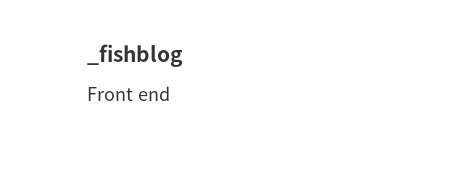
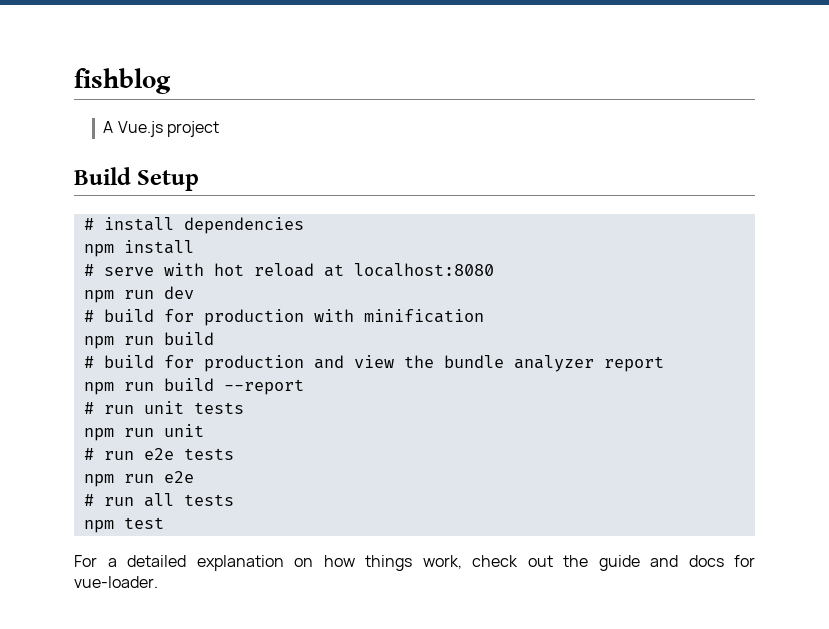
- _fishblog
- Front end
+ fishblog
+ A Vue.js project
+ Build Setup
+ # install dependencies
+ npm install
+ # serve with hot reload at localhost:8080
+ npm run dev
+ # build for production with minification
+ npm run build
+ # build for production and view the bundle analyzer report
+ npm run build --report
+ # run unit tests
+ npm run unit
+ # run e2e tests
+ npm run e2e
+ # run all tests
+ npm test
+ For a detailed explanation on how things work, check out the guide and docs for vue-loader.

